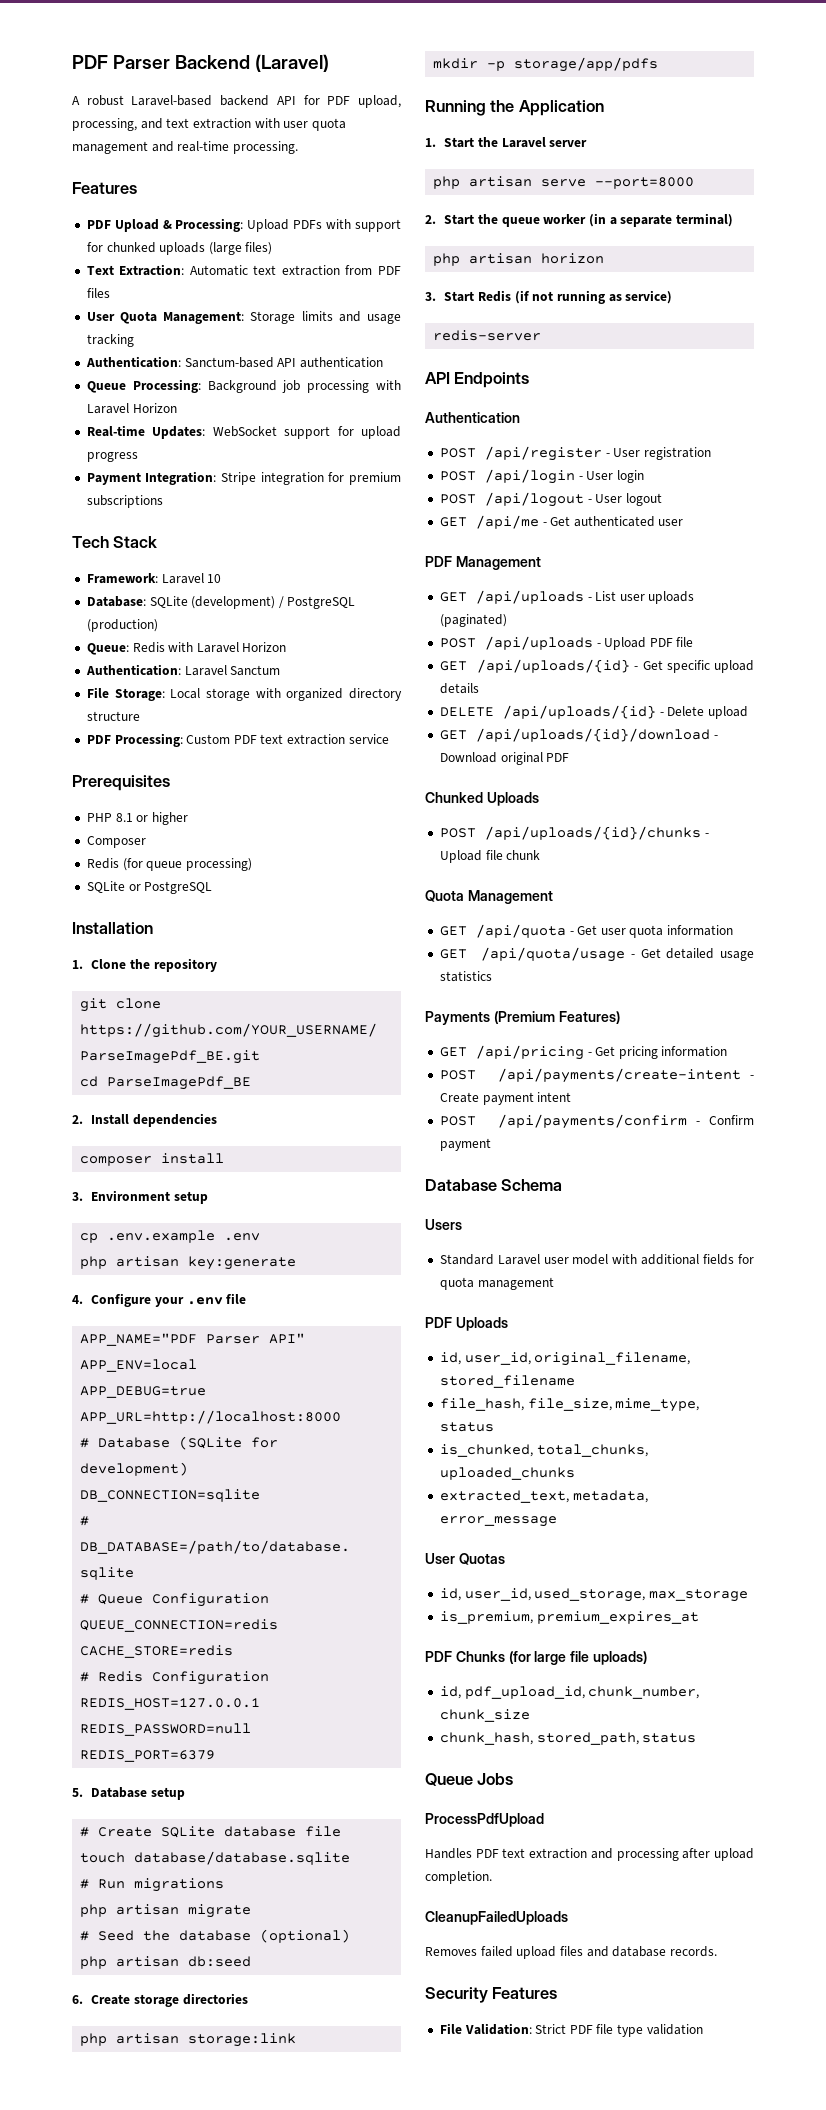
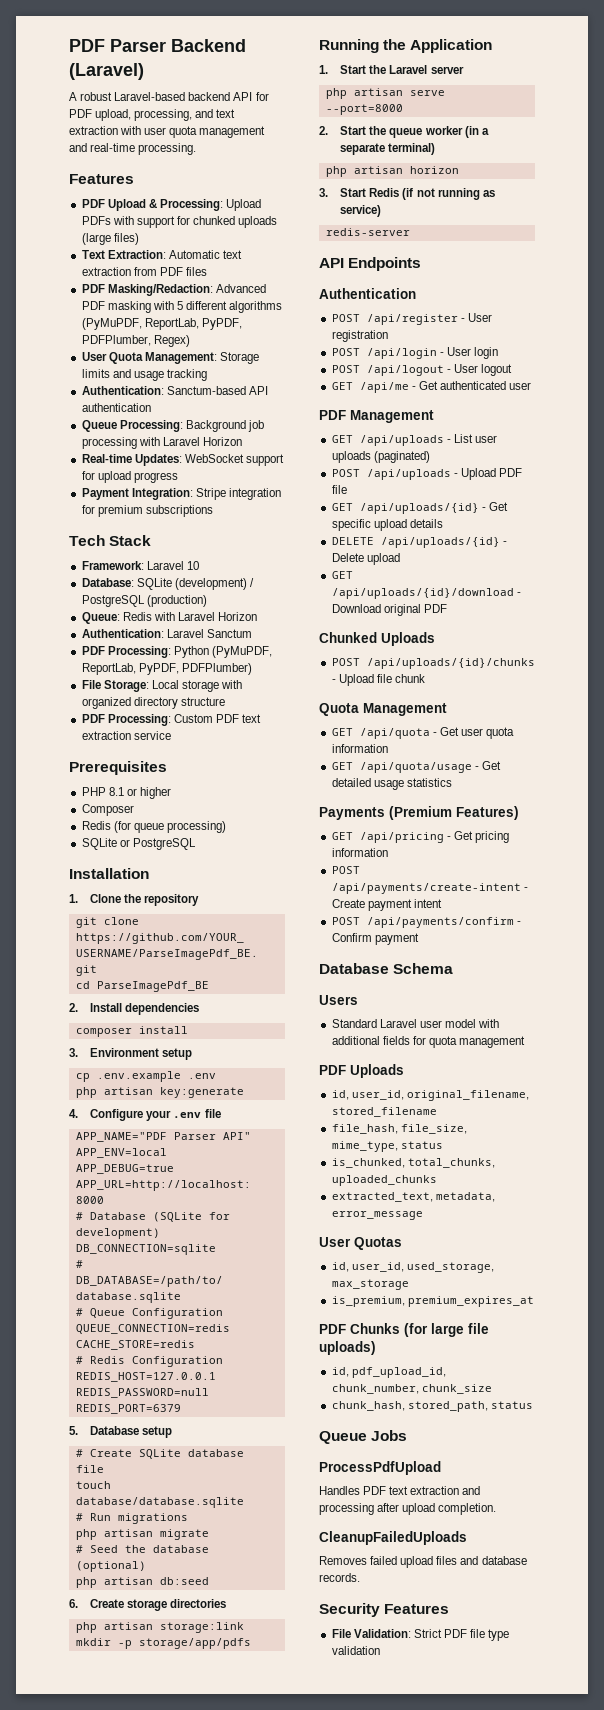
+ PDF Masking/Redaction: Advanced PDF masking with 5 different algorithms (PyMuPDF, ReportLab, PyPDF, PDFPlumber, Regex)
+ PDF Processing: Python (PyMuPDF, ReportLab, PyPDF, PDFPlumber)

